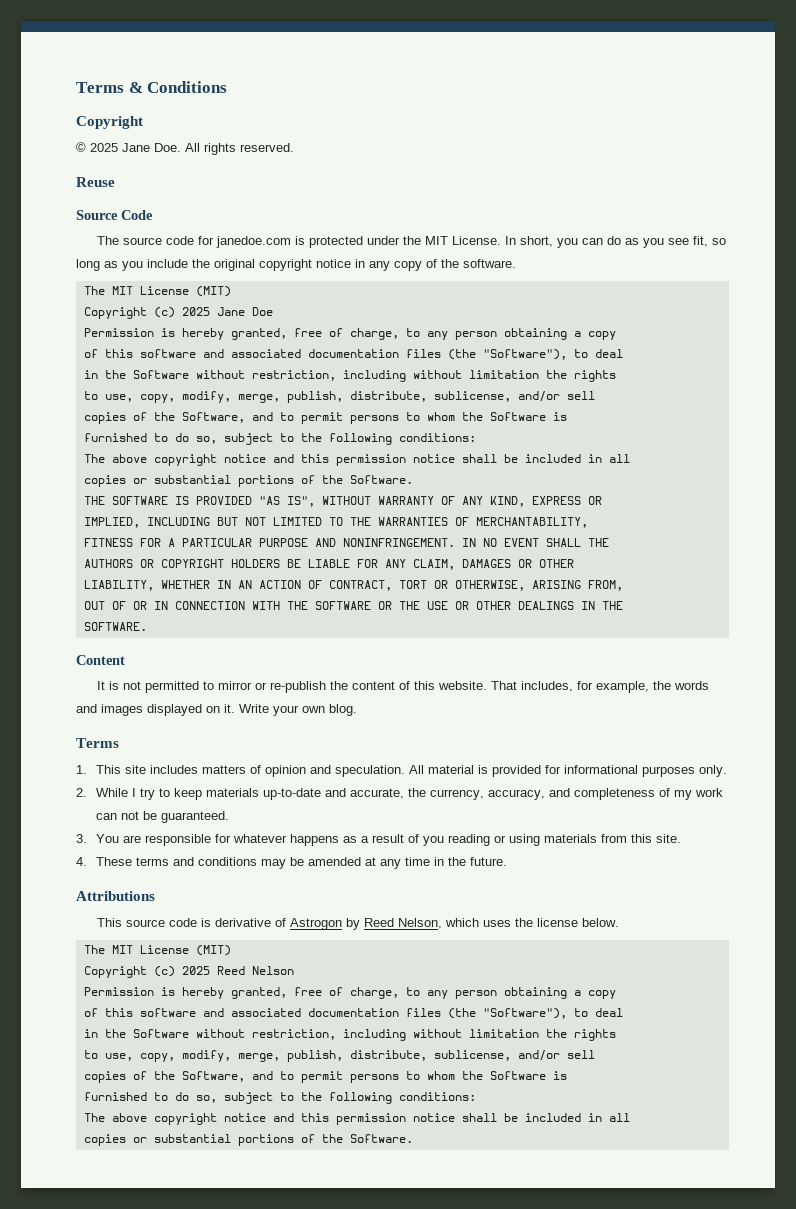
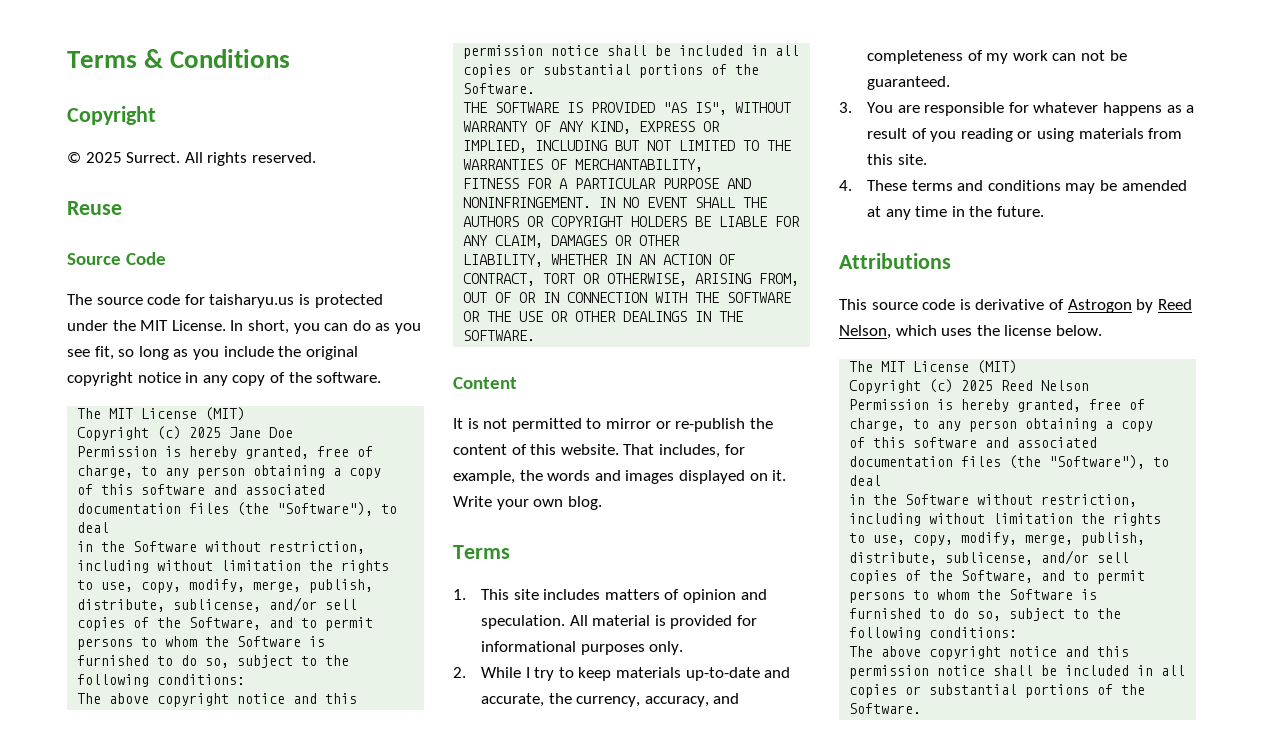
- © 2025 Jane Doe. All rights reserved.
+ © 2025 Surrect. All rights reserved.
- The source code for janedoe.com is protected under the MIT License.
+ The source code for taisharyu.us is protected under the MIT License.

